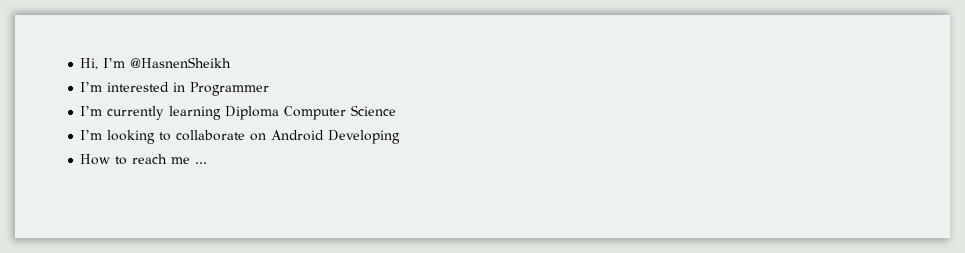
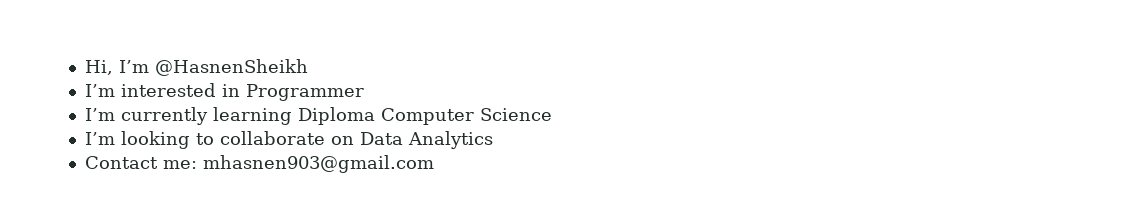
- I’m looking to collaborate on Android Developing
- How to reach me ...
+ I’m looking to collaborate on Data Analytics
+ Contact me: mhasnen903@gmail.com

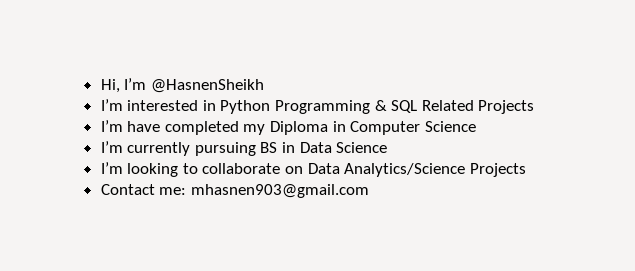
- I’m interested in Programmer
- I’m currently learning Diploma Computer Science
+ I’m interested in Python Programming & SQL Related Projects
+ I’m have completed my Diploma in Computer Science
+ I’m currently pursuing BS in Data Science
- I’m looking to collaborate on Data Analytics
+ I’m looking to collaborate on Data Analytics/Science Projects

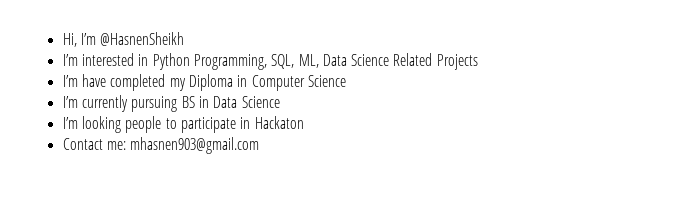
- I’m interested in Python Programming & SQL Related Projects
+ I’m interested in Python Programming, SQL, ML, Data Science Related Projects
- I’m looking to collaborate on Data Analytics/Science Projects
+ I’m looking people to participate in Hackaton

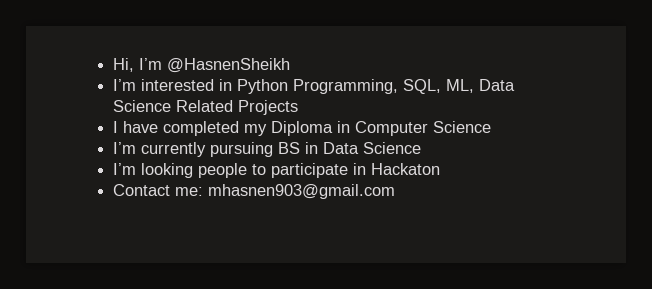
- I’m have completed my Diploma in Computer Science
+ I have completed my Diploma in Computer Science

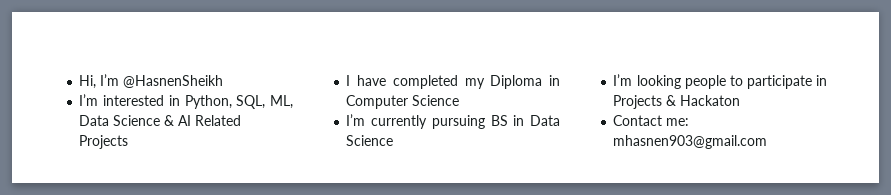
- I’m interested in Python Programming, SQL, ML, Data Science Related Projects
+ I’m interested in Python, SQL, ML, Data Science & AI Related Projects
- I’m looking people to participate in Hackaton
+ I’m looking people to participate in Projects & Hackaton

